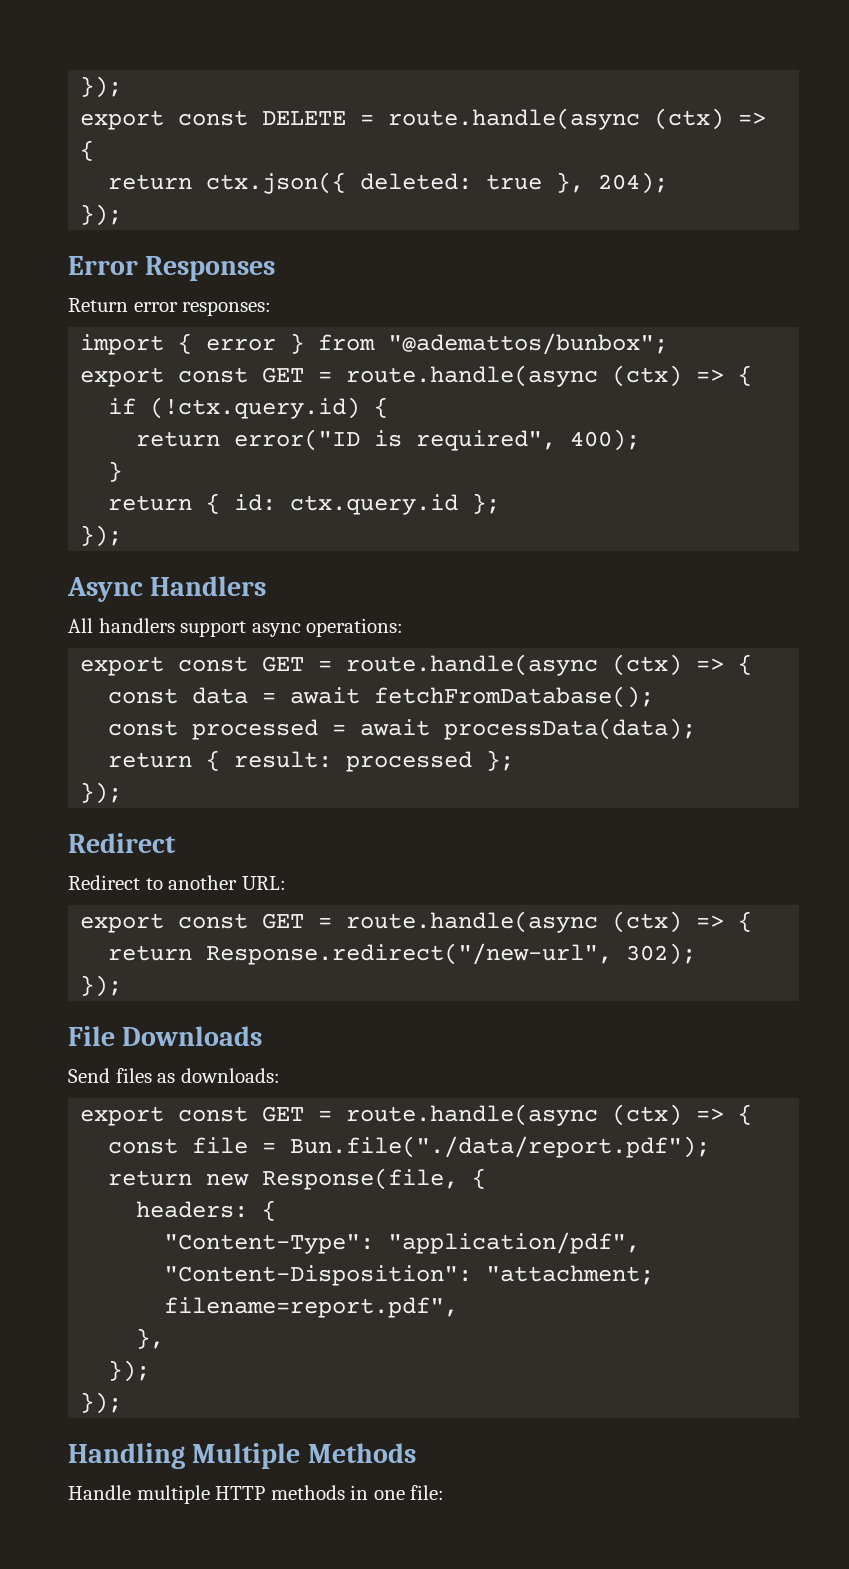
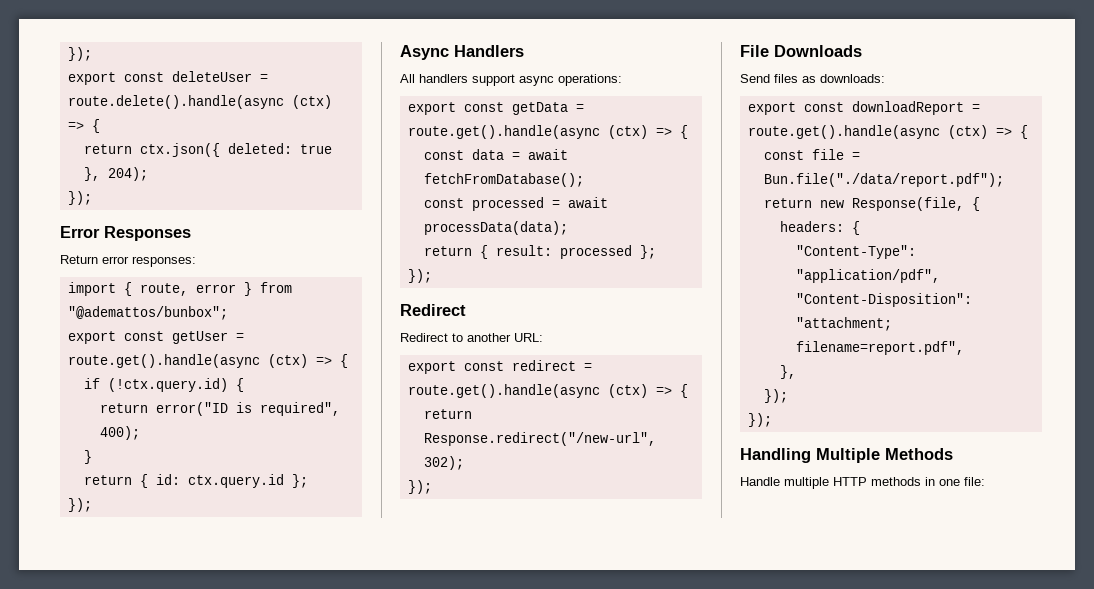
- export const DELETE = route.handle(async (ctx) => {
+ export const deleteUser = route.delete().handle(async (ctx) => {
- import { error } from "@ademattos/bunbox";
- export const GET = route.handle(async (ctx) => {
+ import { route, error } from "@ademattos/bunbox";
+ export const getUser = route.get().handle(async (ctx) => {
  All handlers support async operations:
- export const GET = route.handle(async (ctx) => {
+ export const getData = route.get().handle(async (ctx) => {
  Redirect to another URL:
- export const GET = route.handle(async (ctx) => {
+ export const redirect = route.get().handle(async (ctx) => {
  Send files as downloads:
- export const GET = route.handle(async (ctx) => {
+ export const downloadReport = route.get().handle(async (ctx) => {

